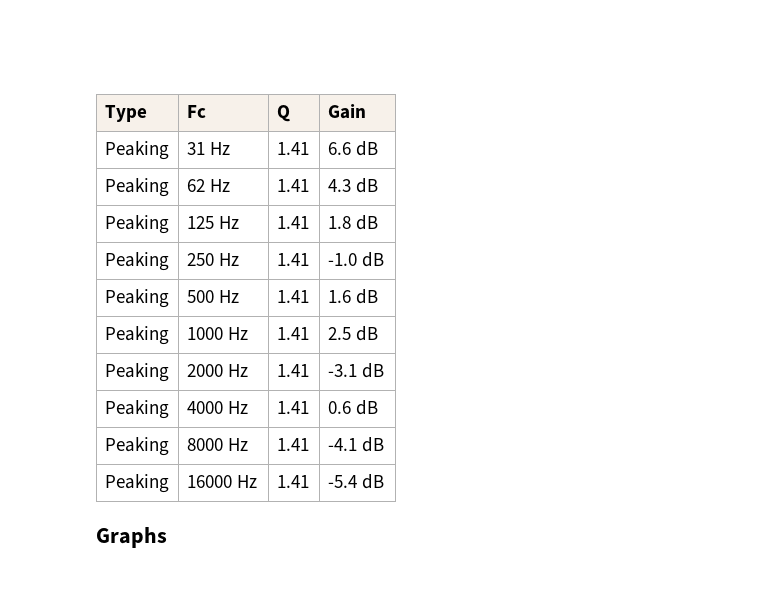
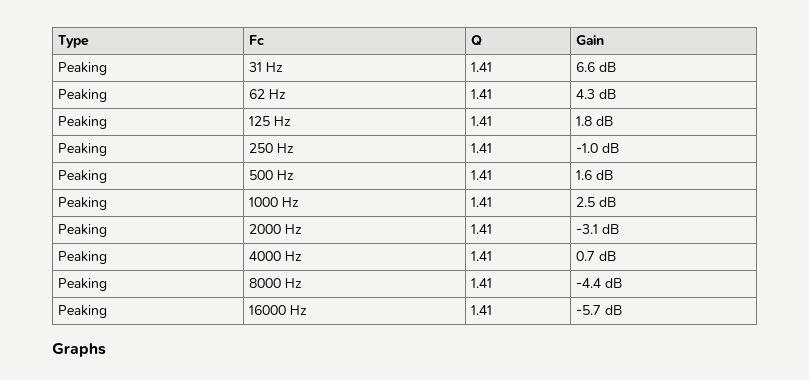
- Peaking | 4000 Hz | 1.41 | 0.6 dB
+ Peaking | 4000 Hz | 1.41 | 0.7 dB
- Peaking | 8000 Hz | 1.41 | -4.1 dB
+ Peaking | 8000 Hz | 1.41 | -4.4 dB
- Peaking | 16000 Hz | 1.41 | -5.4 dB
+ Peaking | 16000 Hz | 1.41 | -5.7 dB

